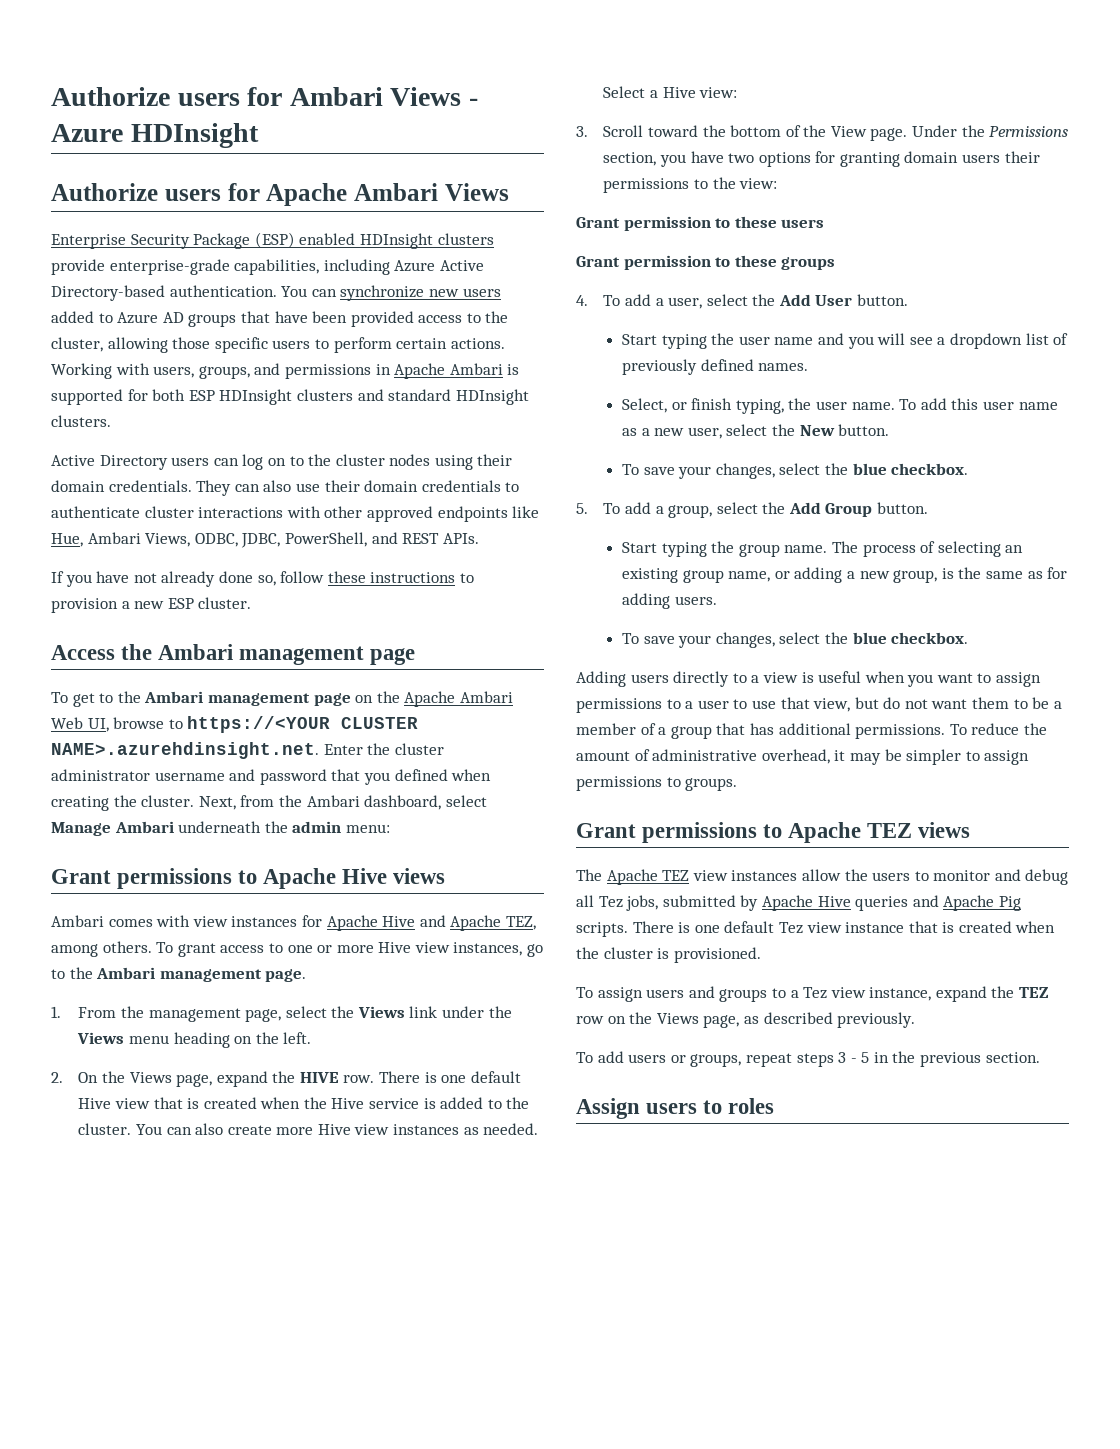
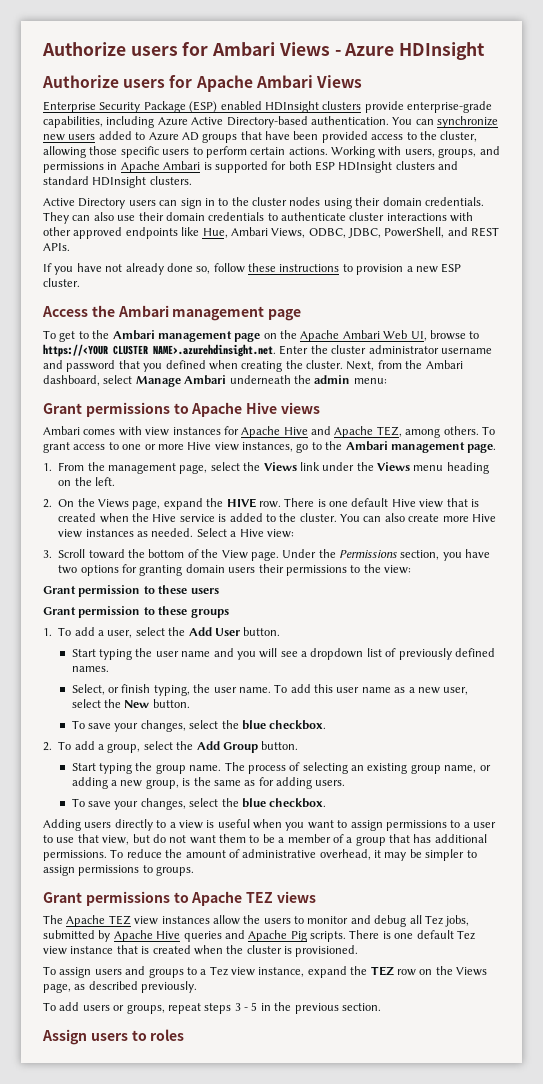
- Active Directory users can log on to the cluster nodes using their domain credentials.
+ Active Directory users can sign in to the cluster nodes using their domain credentials.
- 4. To add a user, select the Add User button.
+ 1. To add a user, select the Add User button.
- 5. To add a group, select the Add Group button.
+ 2. To add a group, select the Add Group button.

